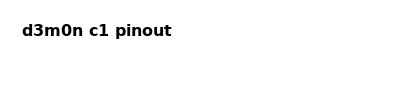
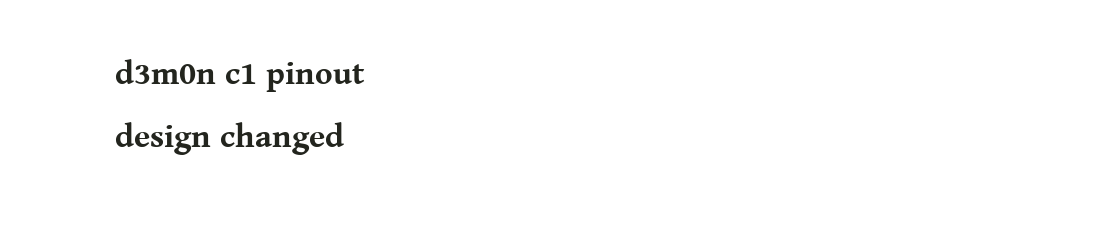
+ design changed

